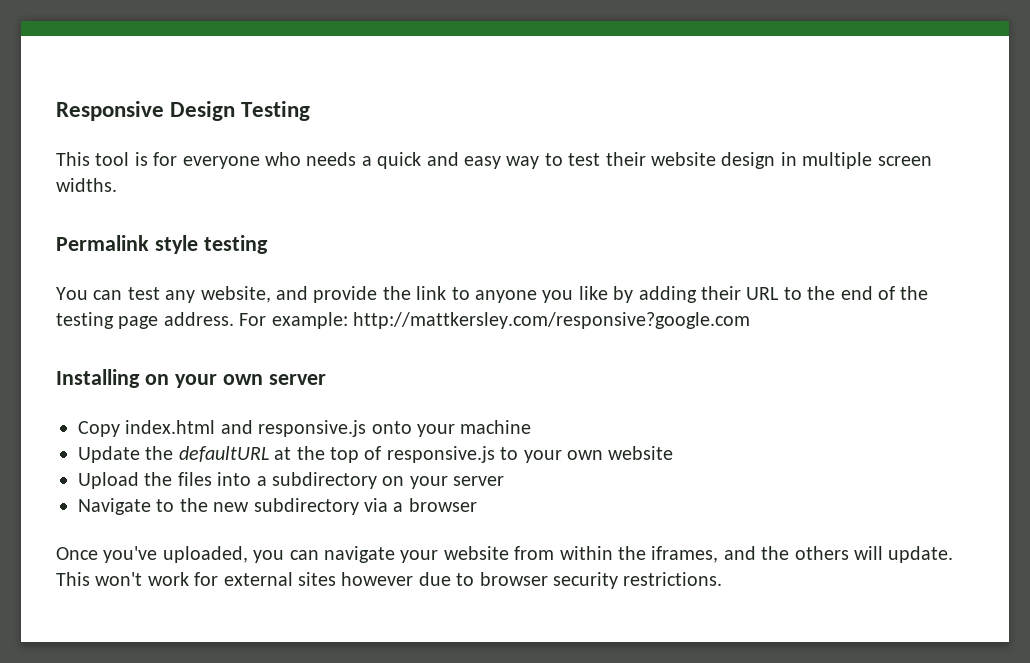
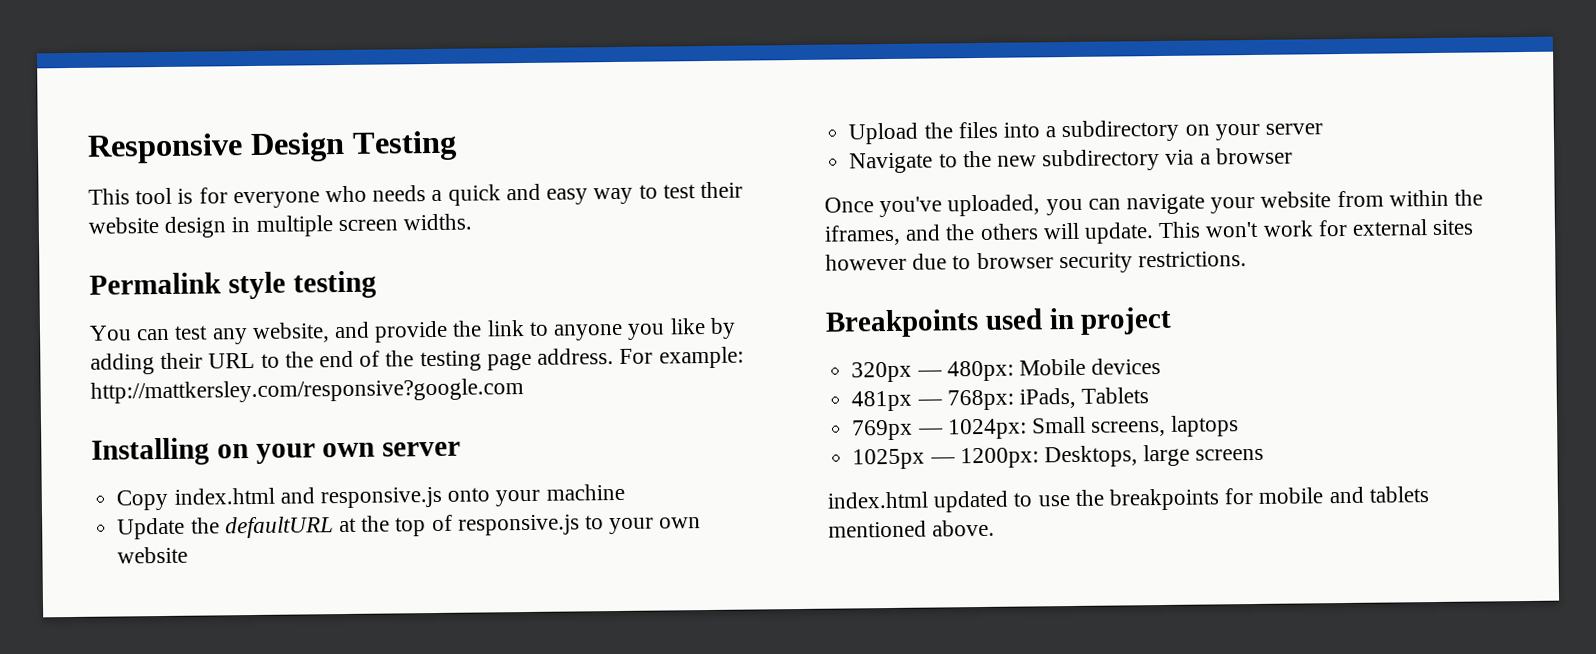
+ Breakpoints used in project
+ 320px — 480px: Mobile devices
+ 481px — 768px: iPads, Tablets
+ 769px — 1024px: Small screens, laptops
+ 1025px — 1200px: Desktops, large screens
+ index.html updated to use the breakpoints for mobile and tablets mentioned above.

